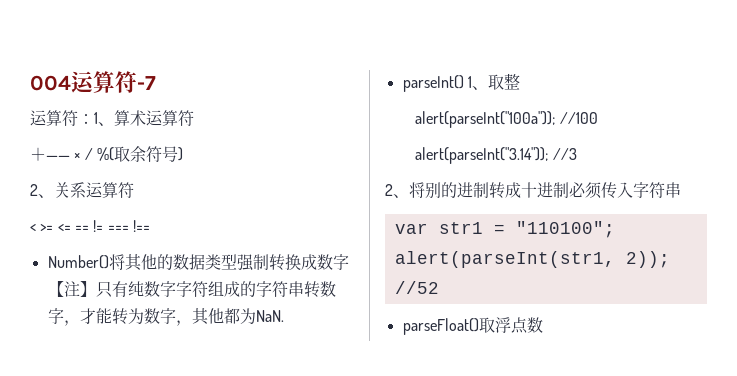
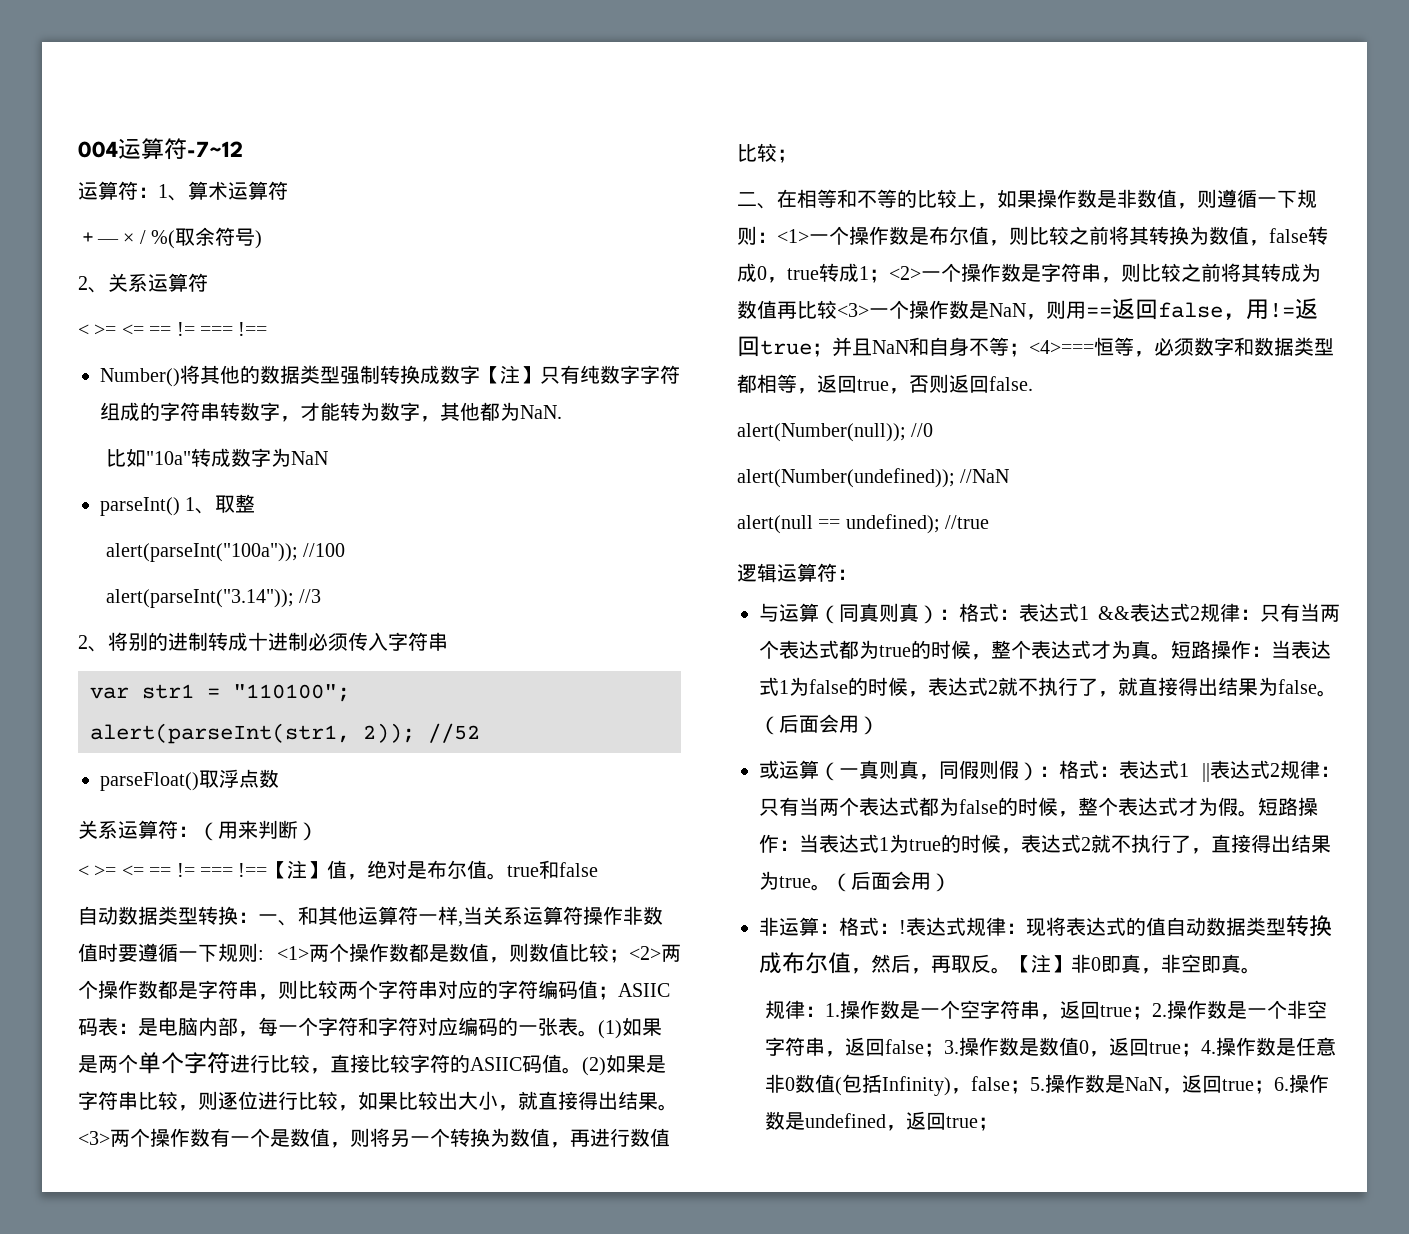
- 004运算符-7
+ 004运算符-7~12
- ＋—— × / %(取余符号)
+ ＋— × / %(取余符号)
+ 比如"10a"转成数字为NaN
+ 关系运算符：（用来判断）
+ < >= <= == != === !==【注】值，绝对是布尔值。true和false
+ 自动数据类型转换：一、和其他运算符一样,当关系运算符操作非数值时要遵循一下规则: <1>两个操作数都是数值，则数值比较；<2>两个操作数都是字符串，则比较两个字符串对应的字符编码值；ASIIC码表：是电脑内部，每一个字符和字符对应编码的一张表。(1)如果是两个单个字符进行比较，直接比较字符的ASIIC码值。(2)如果是字符串比较，则逐位进行比较，如果比较出大小，就直接得出结果。<3>两个操作数有一个是数值，则将另一个转换为数值，再进行数值比较；
+ 二、在相等和不等的比较上，如果操作数是非数值，则遵循一下规则：<1>一个操作数是布尔值，则比较之前将其转换为数值，false转成0，true转成1；<2>一个操作数是字符串，则比较之前将其转成为数值再比较<3>一个操作数是NaN，则用==返回false，用!=返回true；并且NaN和自身不等；<4>===恒等，必须数字和数据类型都相等，返回true，否则返回false.
+ alert(Number(null)); //0
+ alert(Number(undefined)); //NaN
+ alert(null == undefined); //true
+ 逻辑运算符：
+ 与运算（同真则真）：格式：表达式1 &&表达式2规律：只有当两个表达式都为true的时候，整个表达式才为真。短路操作：当表达式1为false的时候，表达式2就不执行了，就直接得出结果为false。（后面会用）
+ 或运算（一真则真，同假则假）：格式：表达式1 ||表达式2规律：只有当两个表达式都为false的时候，整个表达式才为假。短路操作：当表达式1为true的时候，表达式2就不执行了，直接得出结果为true。（后面会用）
+ 非运算：格式：!表达式规律：现将表达式的值自动数据类型转换成布尔值，然后，再取反。【注】非0即真，非空即真。
+ 规律：1.操作数是一个空字符串，返回true；2.操作数是一个非空字符串，返回false；3.操作数是数值0，返回true；4.操作数是任意非0数值(包括Infinity)，false；5.操作数是NaN，返回true；6.操作数是undefined，返回true；

